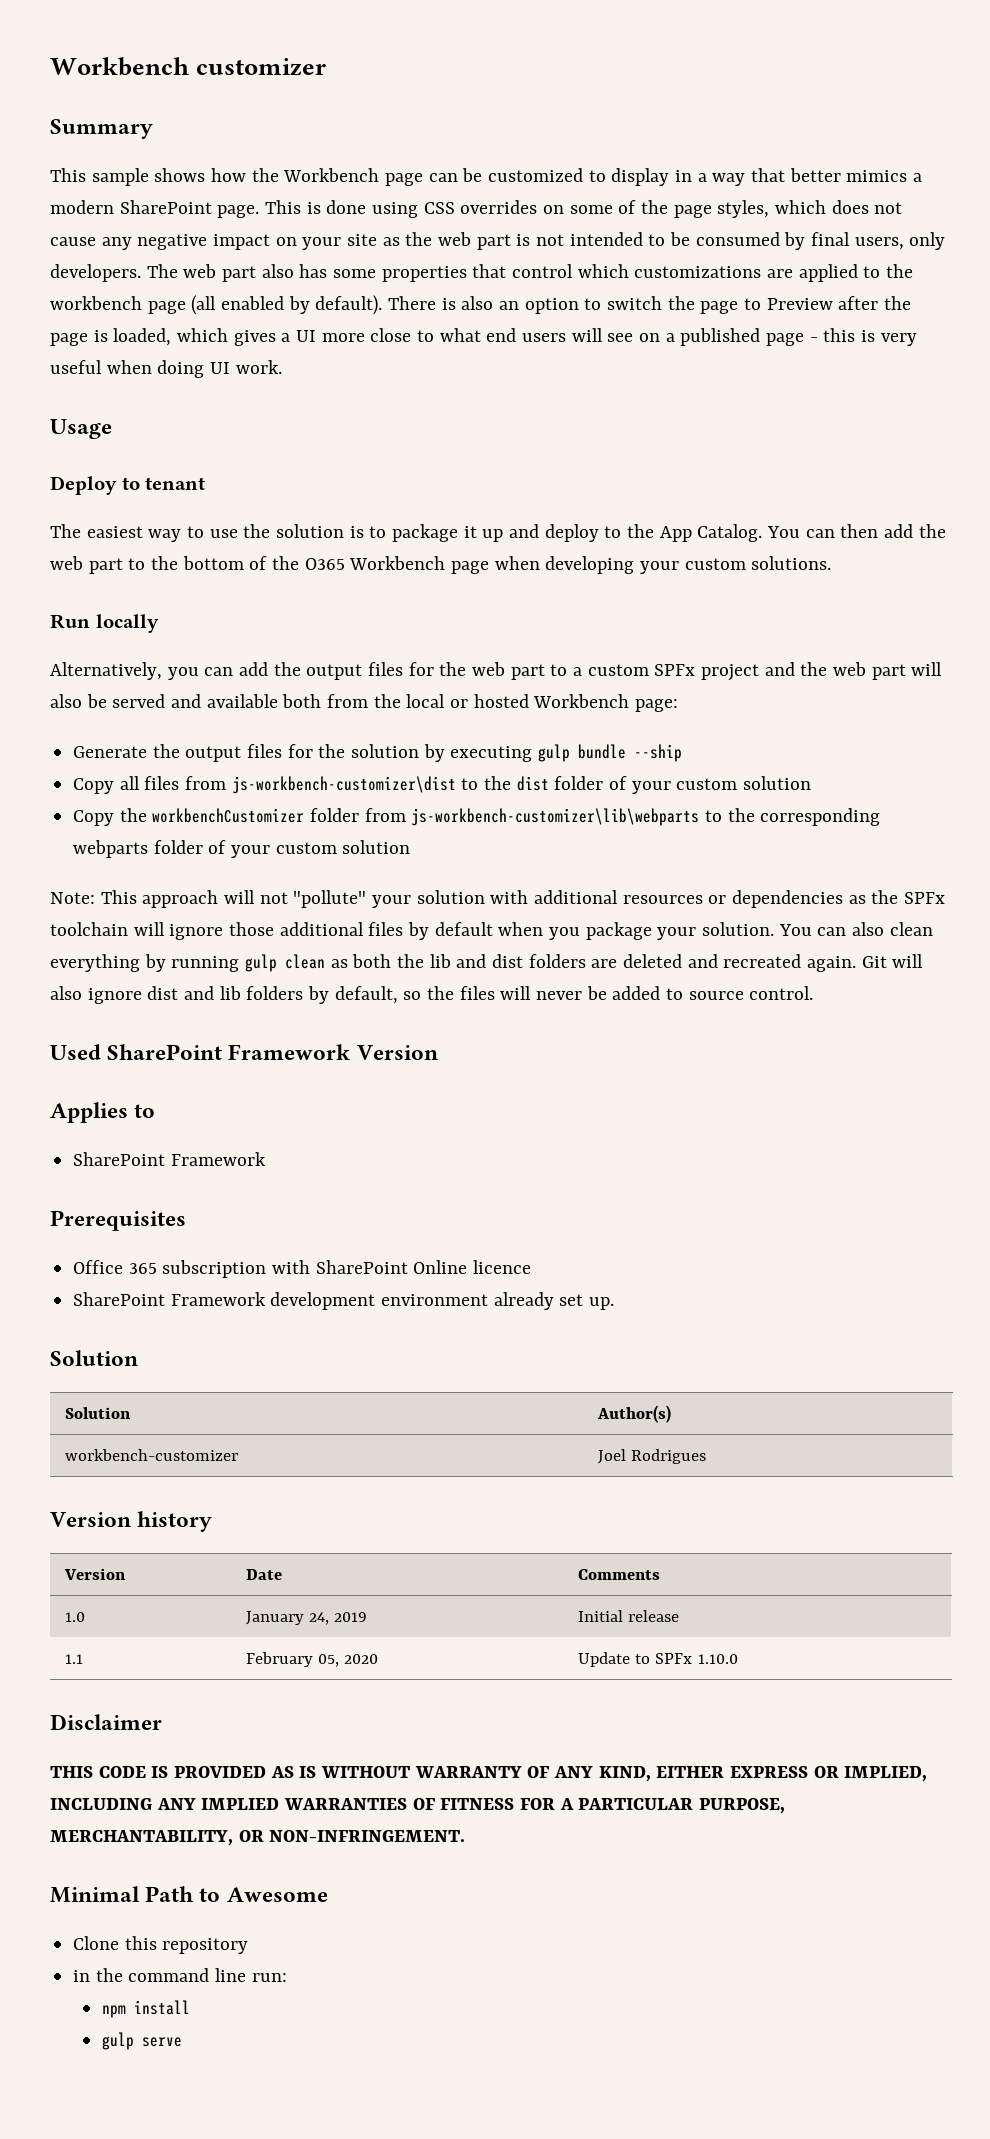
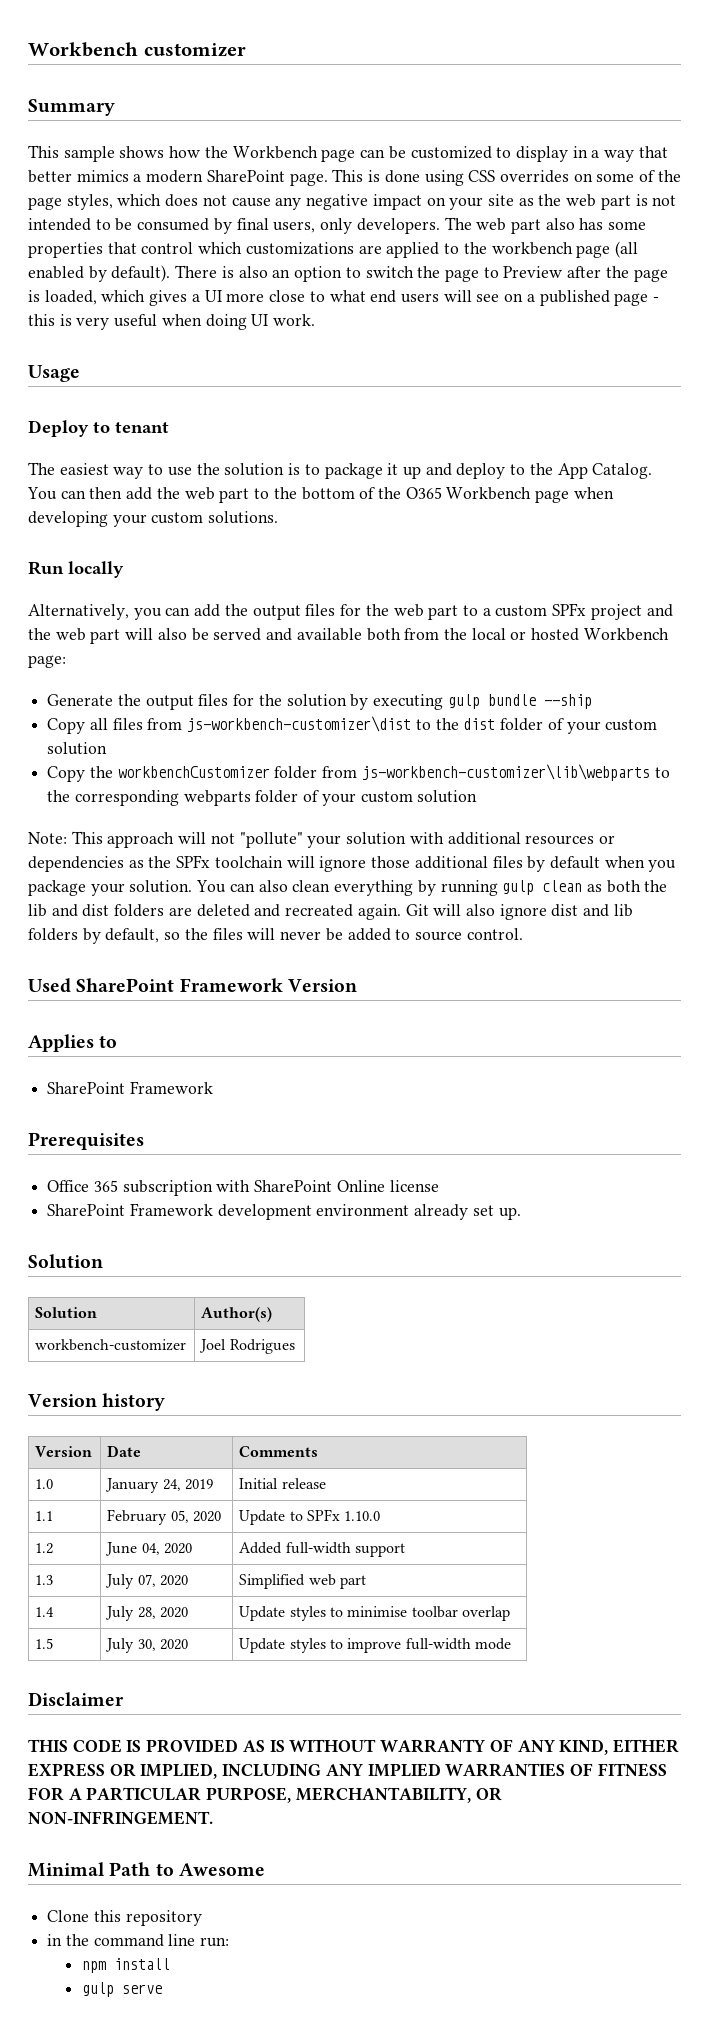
- Office 365 subscription with SharePoint Online licence
+ Office 365 subscription with SharePoint Online license
+ 1.2 | June 04, 2020 | Added full-width support
+ 1.3 | July 07, 2020 | Simplified web part
+ 1.4 | July 28, 2020 | Update styles to minimise toolbar overlap
+ 1.5 | July 30, 2020 | Update styles to improve full-width mode

